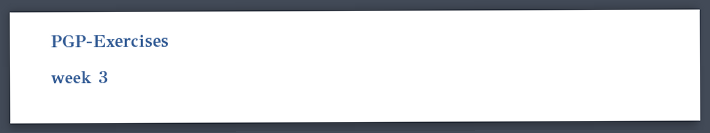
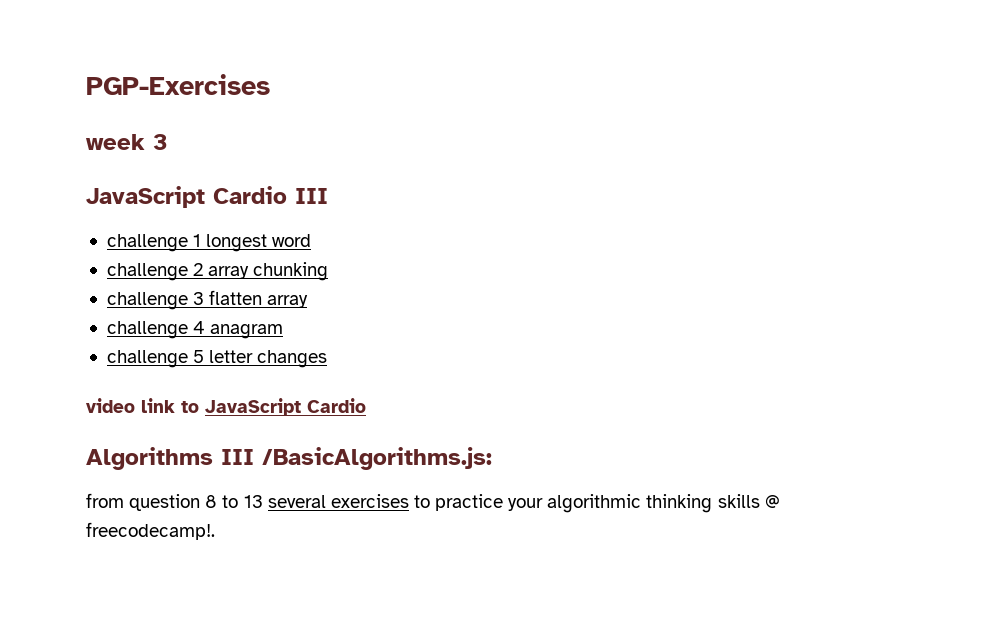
+ JavaScript Cardio III
+ challenge 1 longest word
+ challenge 2 array chunking
+ challenge 3 flatten array
+ challenge 4 anagram
+ challenge 5 letter changes
+ video link to JavaScript Cardio
+ Algorithms III /BasicAlgorithms.js:
+ from question 8 to 13 several exercises to practice your algorithmic thinking skills @ freecodecamp!.

